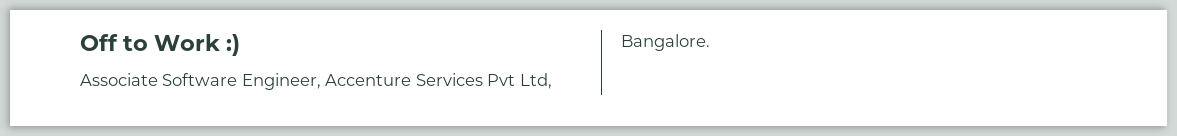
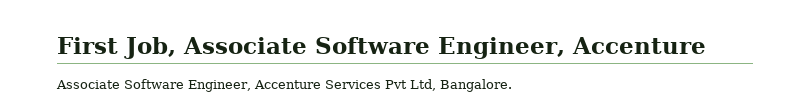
- Off to Work :)
+ First Job, Associate Software Engineer, Accenture

